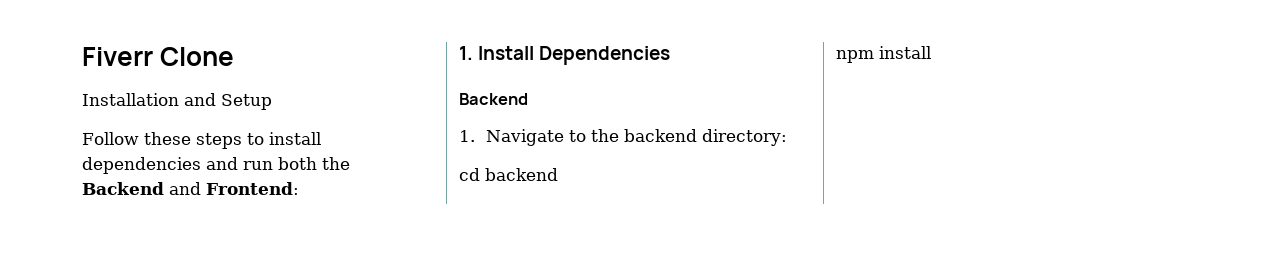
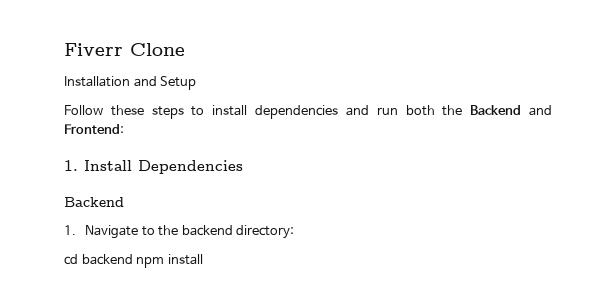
- cd backend
- npm install
+ cd backend npm install

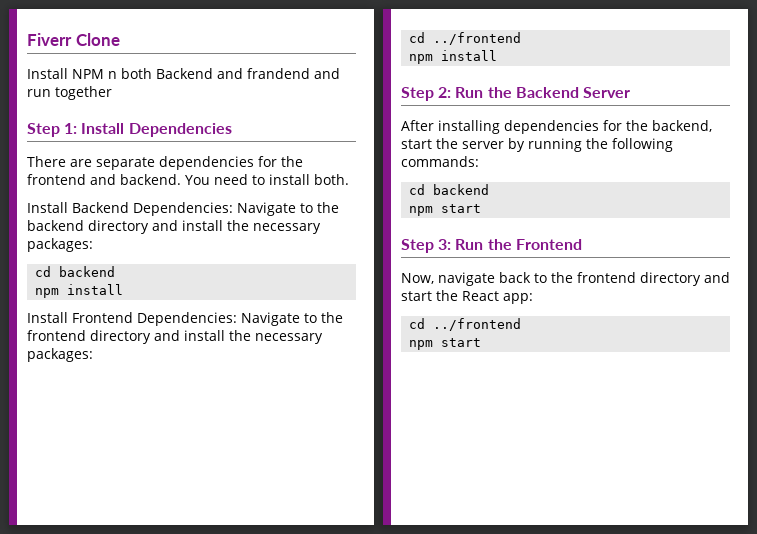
- Installation and Setup
- Follow these steps to install dependencies and run both the Backend and Frontend:
- 1. Install Dependencies
- Backend
- 1. Navigate to the backend directory:
- cd backend npm install
+ Install NPM n both Backend and frandend and run together
+ Step 1: Install Dependencies
+ There are separate dependencies for the frontend and backend. You need to install both.
+ Install Backend Dependencies: Navigate to the backend directory and install the necessary packages:
+ cd backend
+ npm install
+ Install Frontend Dependencies: Navigate to the frontend directory and install the necessary packages:
+ cd ../frontend
+ npm install
+ Step 2: Run the Backend Server
+ After installing dependencies for the backend, start the server by running the following commands:
+ cd backend
+ npm start
+ Step 3: Run the Frontend
+ Now, navigate back to the frontend directory and start the React app:
+ cd ../frontend
+ npm start

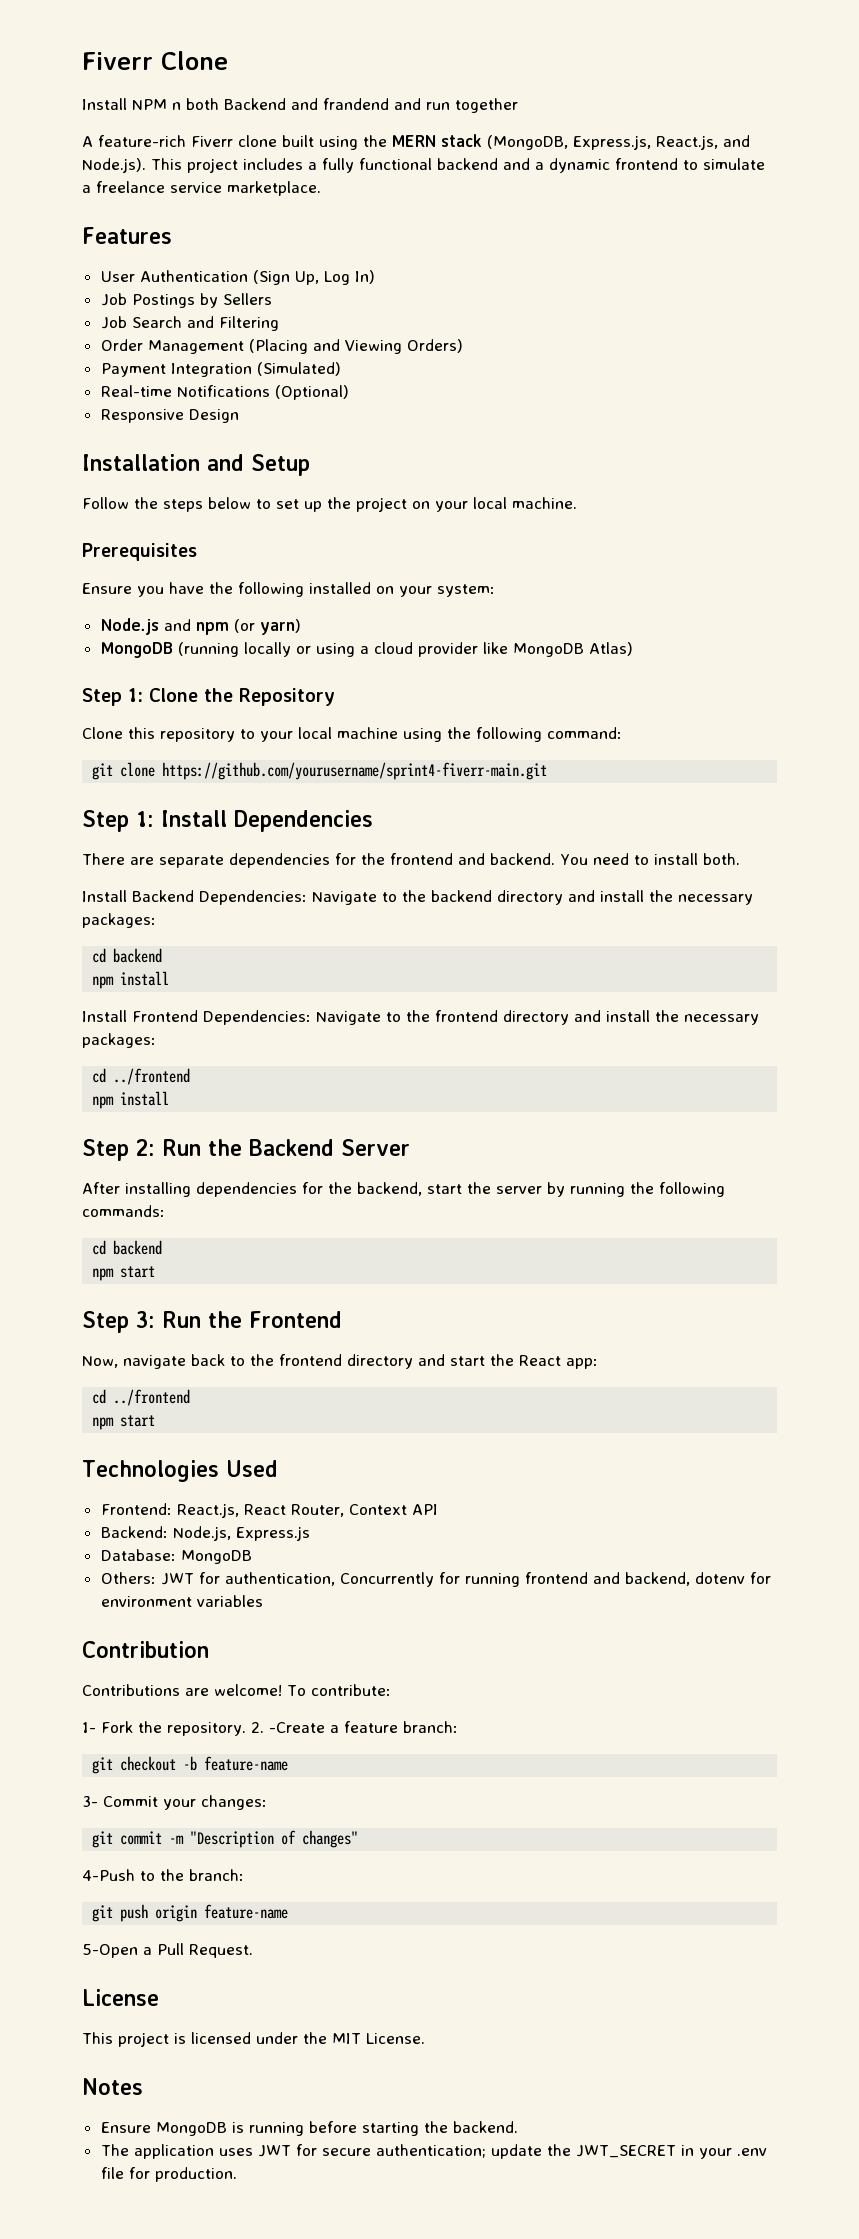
+ A feature-rich Fiverr clone built using the MERN stack (MongoDB, Express.js, React.js, and Node.js). This project includes a fully functional backend and a dynamic frontend to simulate a freelance service marketplace.
+ Features
+ User Authentication (Sign Up, Log In)
+ Job Postings by Sellers
+ Job Search and Filtering
+ Order Management (Placing and Viewing Orders)
+ Payment Integration (Simulated)
+ Real-time Notifications (Optional)
+ Responsive Design
+ Installation and Setup
+ Follow the steps below to set up the project on your local machine.
+ Prerequisites
+ Ensure you have the following installed on your system:
+ Node.js and npm (or yarn)
+ MongoDB (running locally or using a cloud provider like MongoDB Atlas)
+ Step 1: Clone the Repository
+ Clone this repository to your local machine using the following command:
+ git clone https://github.com/yourusername/sprint4-fiverr-main.git
+ Technologies Used
+ Frontend: React.js, React Router, Context API
+ Backend: Node.js, Express.js
+ Database: MongoDB
+ Others: JWT for authentication, Concurrently for running frontend and backend, dotenv for environment variables
+ Contribution
+ Contributions are welcome! To contribute:
+ 1- Fork the repository. 2. -Create a feature branch:
+ git checkout -b feature-name
+ 3- Commit your changes:
+ git commit -m "Description of changes"
+ 4-Push to the branch:
+ git push origin feature-name
+ 5-Open a Pull Request.
+ License
+ This project is licensed under the MIT License.
+ Notes
+ Ensure MongoDB is running before starting the backend.
+ The application uses JWT for secure authentication; update the JWT_SECRET in your .env file for production.

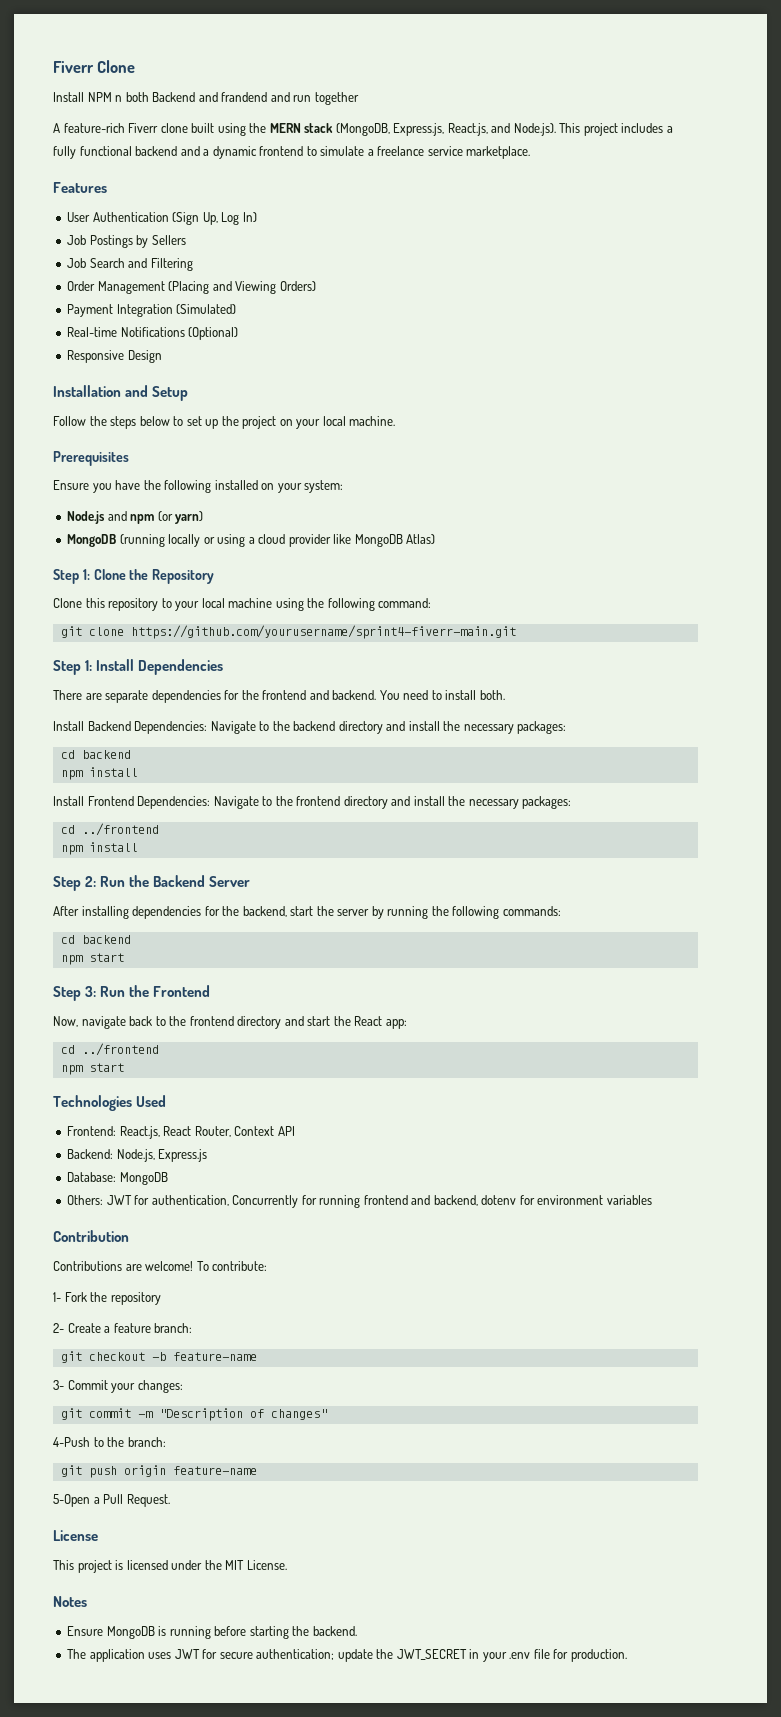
- 1- Fork the repository. 2. -Create a feature branch:
+ 1- Fork the repository
+ 2- Create a feature branch:

